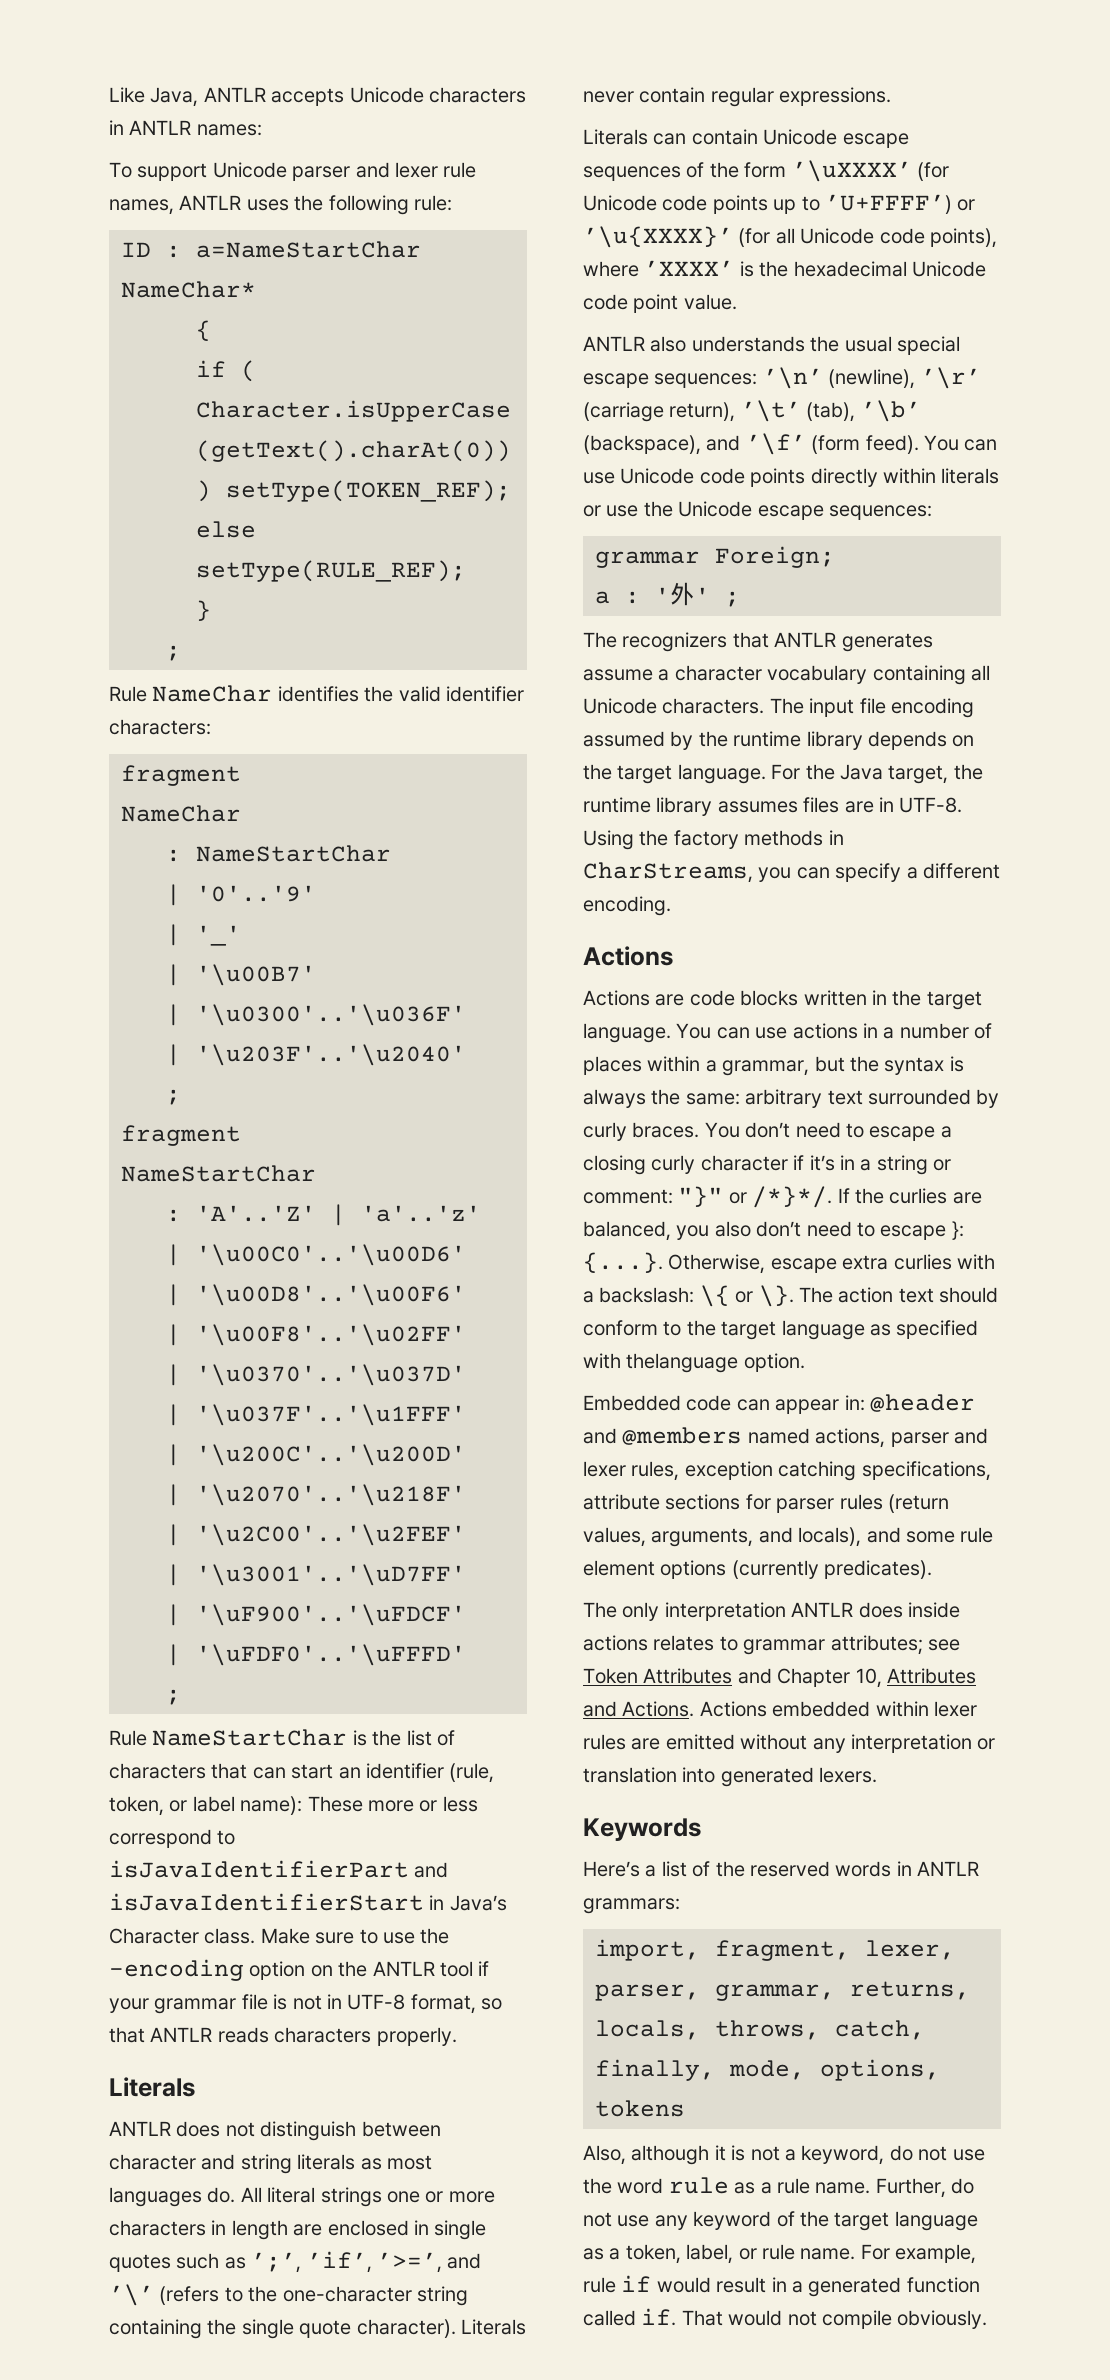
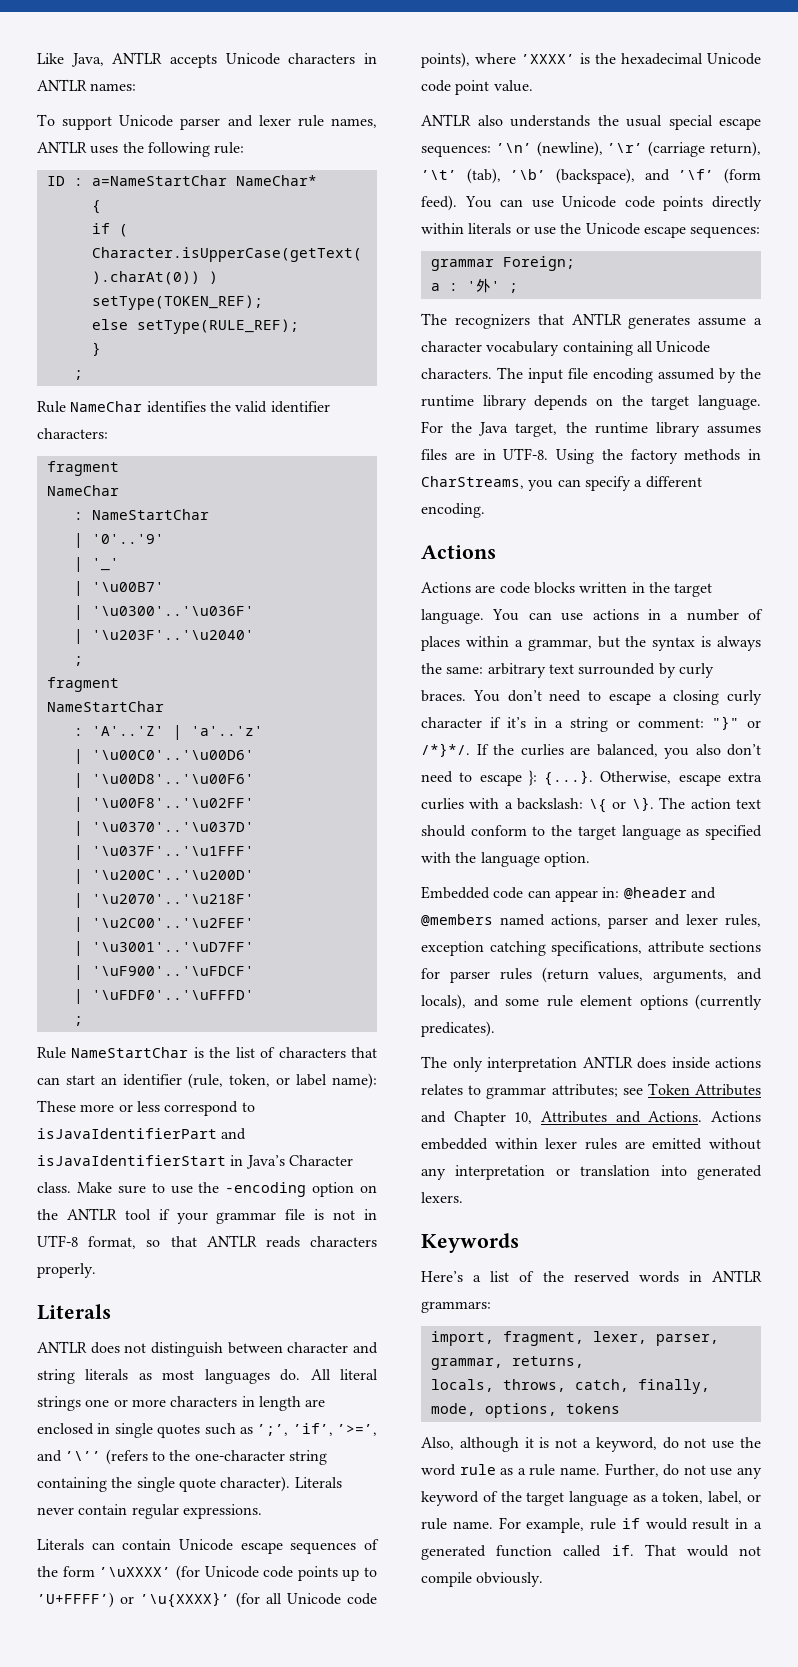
- All literal strings one or more characters in length are enclosed in single quotes such as ’;’, ’if’, ’>=’, and ’\’ (refers to the one-character string containing the single quote character).
+ All literal strings one or more characters in length are enclosed in single quotes such as ’;’, ’if’, ’>=’, and ’\’’ (refers to the one-character string containing the single quote character).
- The action text should conform to the target language as specified with thelanguage option.
+ The action text should conform to the target language as specified with the language option.

